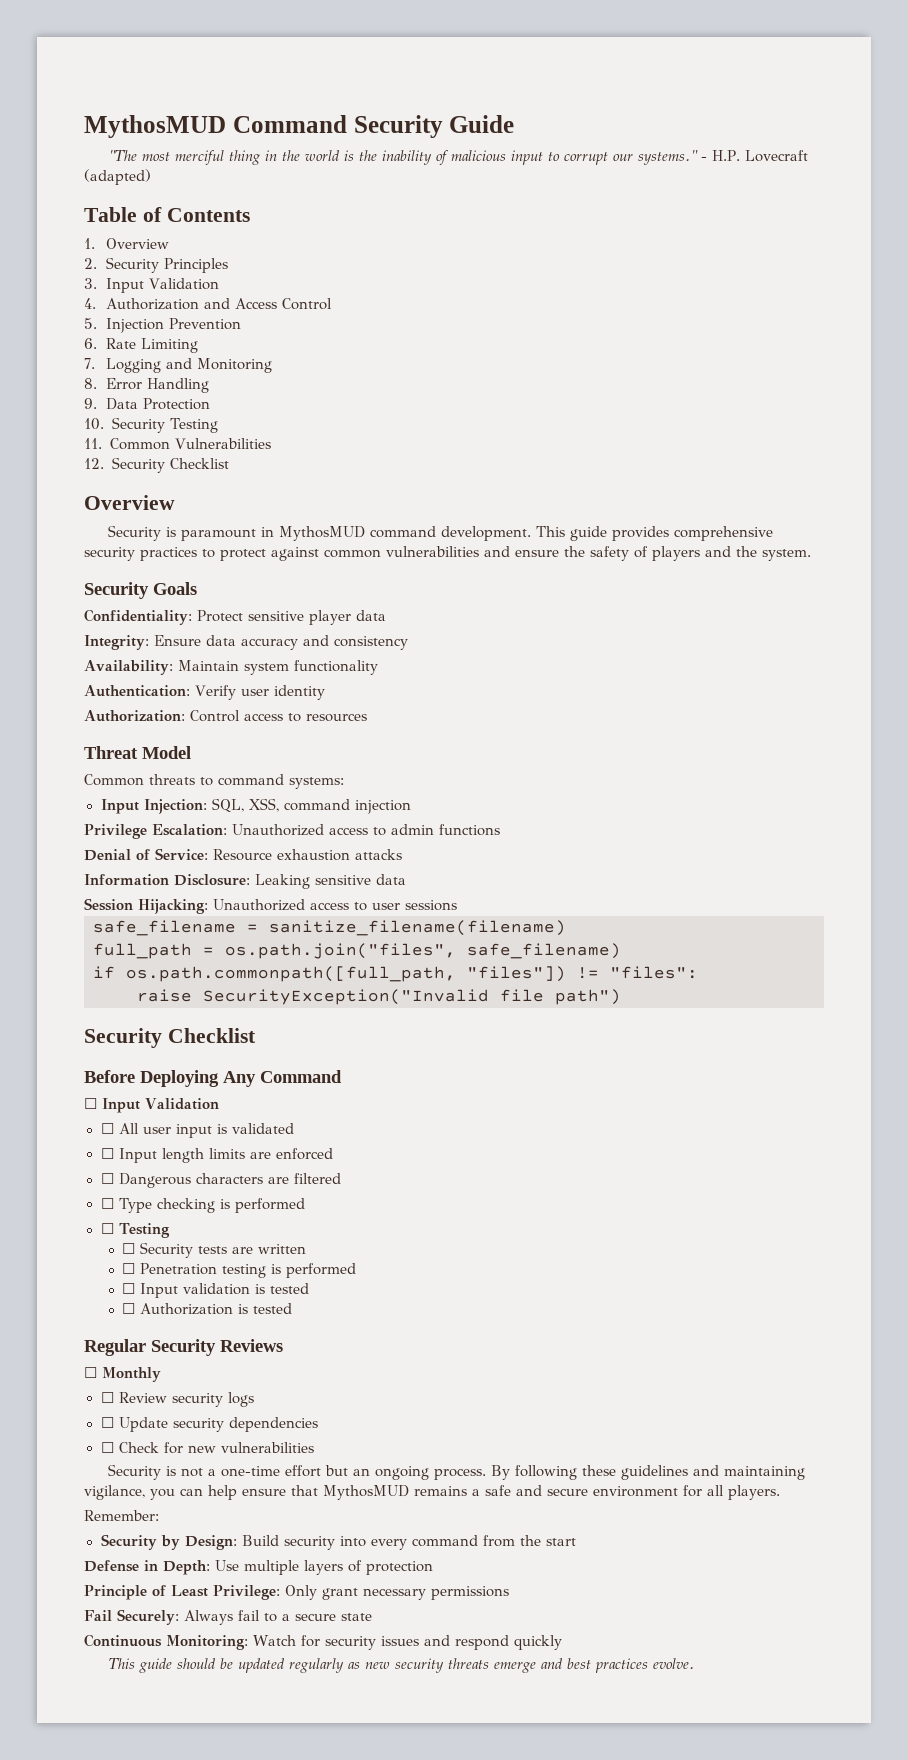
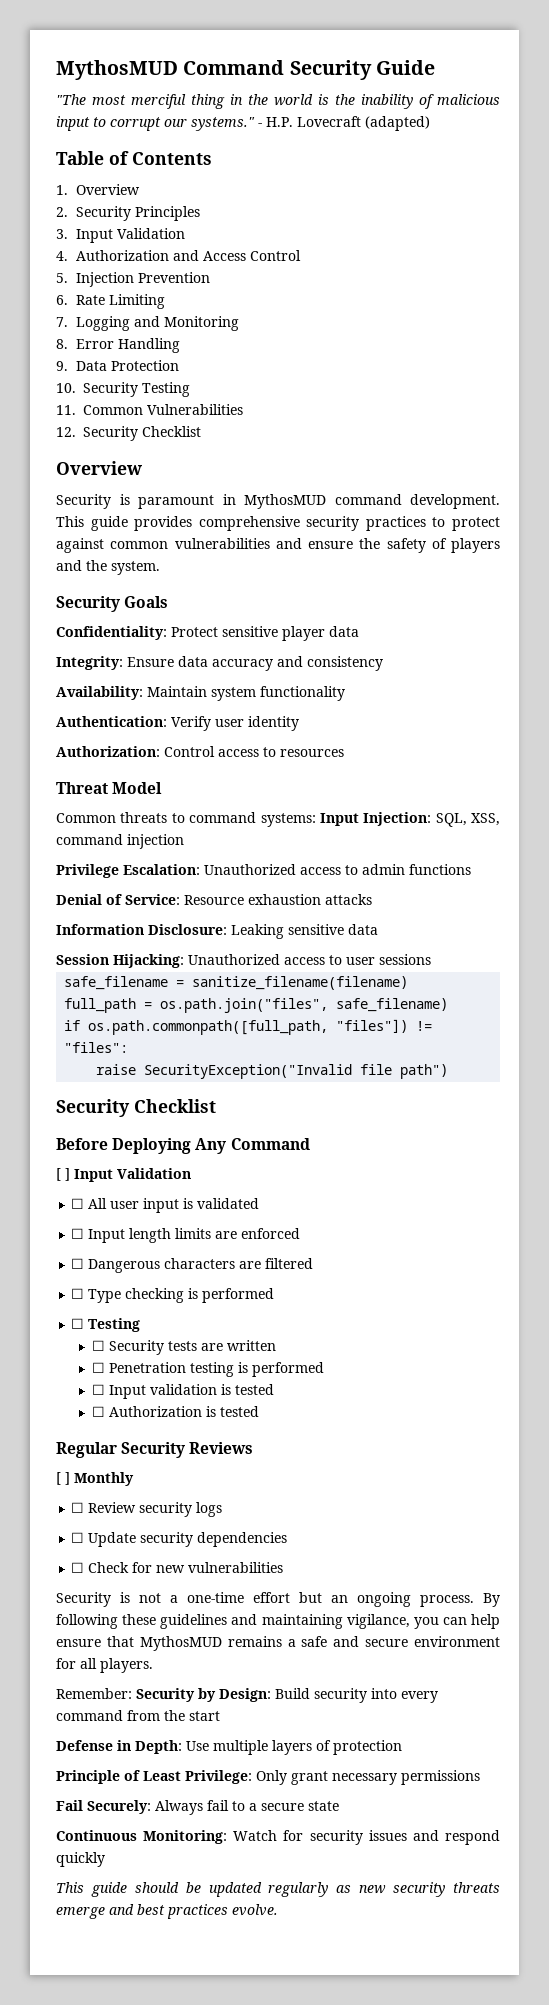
- Common threats to command systems:
- Input Injection: SQL, XSS, command injection
+ Common threats to command systems: Input Injection: SQL, XSS, command injection
- ☐ Input Validation
+ [ ] Input Validation
- ☐ Monthly
+ [ ] Monthly
- Remember:
- Security by Design: Build security into every command from the start
+ Remember: Security by Design: Build security into every command from the start

